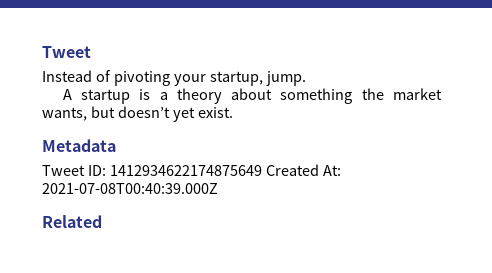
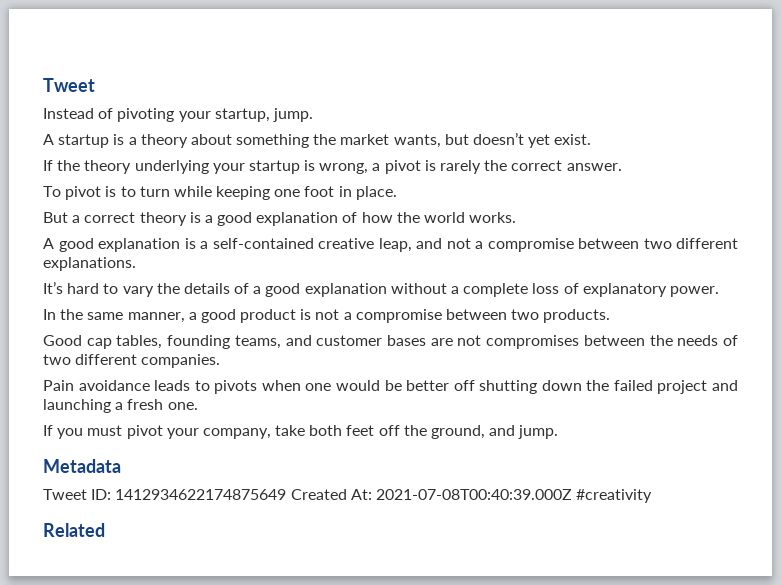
+ If the theory underlying your startup is wrong, a pivot is rarely the correct answer.
+ To pivot is to turn while keeping one foot in place.
+ But a correct theory is a good explanation of how the world works.
+ A good explanation is a self-contained creative leap, and not a compromise between two different explanations.
+ It’s hard to vary the details of a good explanation without a complete loss of explanatory power.
+ In the same manner, a good product is not a compromise between two products.
+ Good cap tables, founding teams, and customer bases are not compromises between the needs of two different companies.
+ Pain avoidance leads to pivots when one would be better off shutting down the failed project and launching a fresh one.
+ If you must pivot your company, take both feet off the ground, and jump.
- Tweet ID: 1412934622174875649 Created At: 2021-07-08T00:40:39.000Z
+ Tweet ID: 1412934622174875649 Created At: 2021-07-08T00:40:39.000Z #creativity

